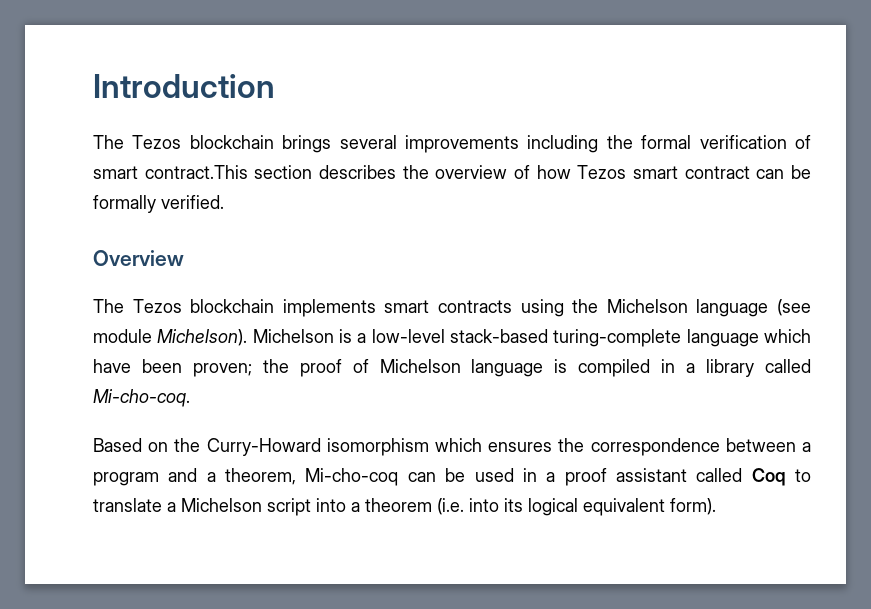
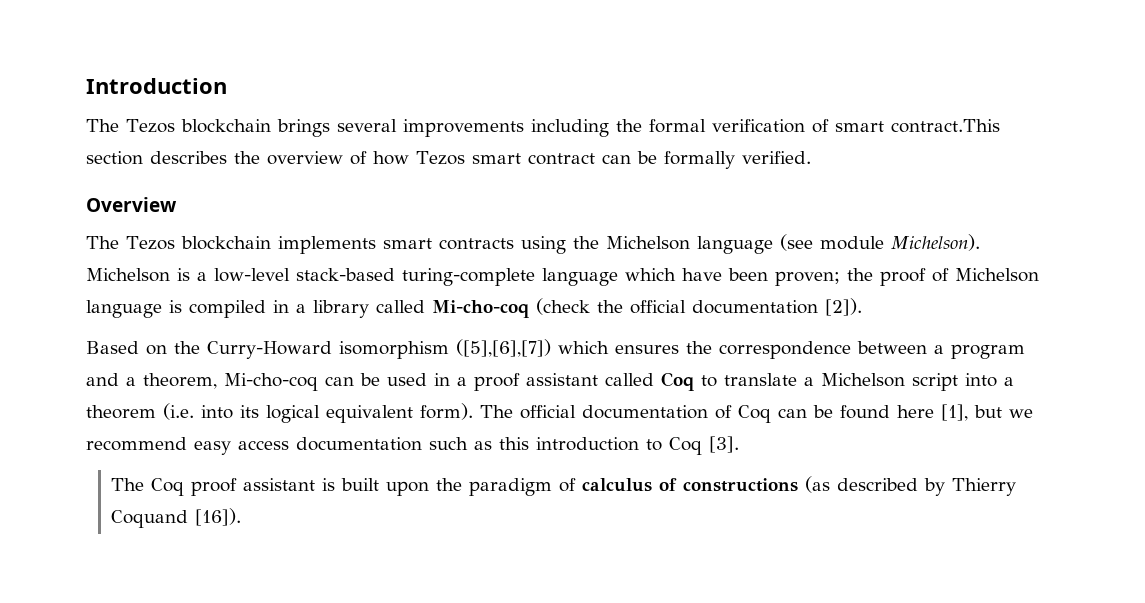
- Michelson is a low-level stack-based turing-complete language which have been proven; the proof of Michelson language is compiled in a library called Mi-cho-coq.
+ Michelson is a low-level stack-based turing-complete language which have been proven; the proof of Michelson language is compiled in a library called Mi-cho-coq (check the official documentation [2]).
- Based on the Curry-Howard isomorphism which ensures the correspondence between a program and a theorem, Mi-cho-coq can be used in a proof assistant called Coq to translate a Michelson script into a theorem (i.e. into its logical equivalent form).
+ Based on the Curry-Howard isomorphism ([5],[6],[7]) which ensures the correspondence between a program and a theorem, Mi-cho-coq can be used in a proof assistant called Coq to translate a Michelson script into a theorem (i.e. into its logical equivalent form).
+ The official documentation of Coq can be found here [1], but we recommend easy access documentation such as this introduction to Coq [3].
+ The Coq proof assistant is built upon the paradigm of calculus of constructions (as described by Thierry Coquand [16]).

